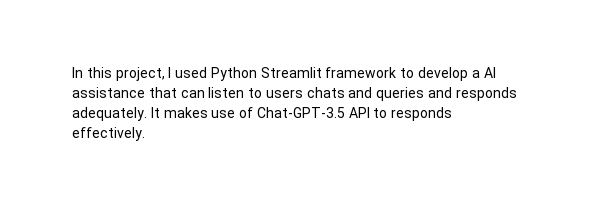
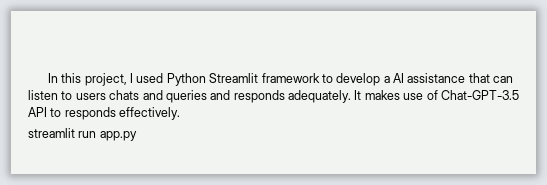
+ streamlit run app.py

